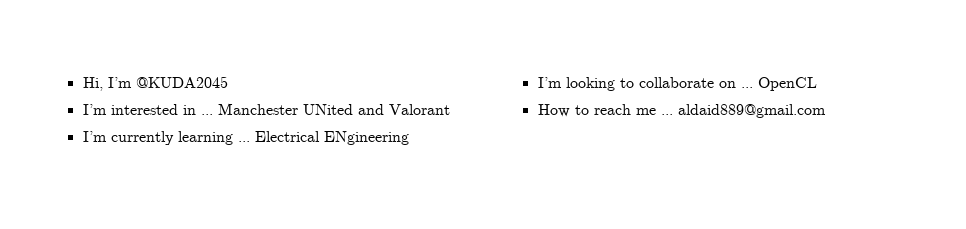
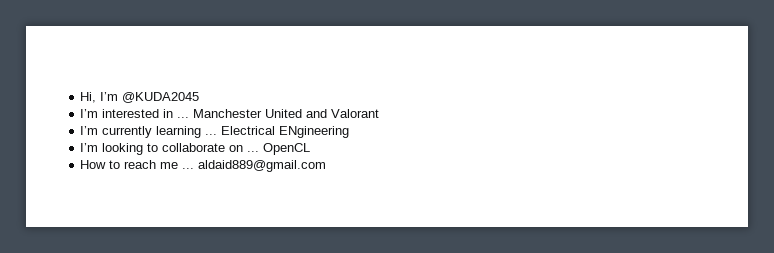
- Manchester UNited and Valorant
+ Manchester United and Valorant

